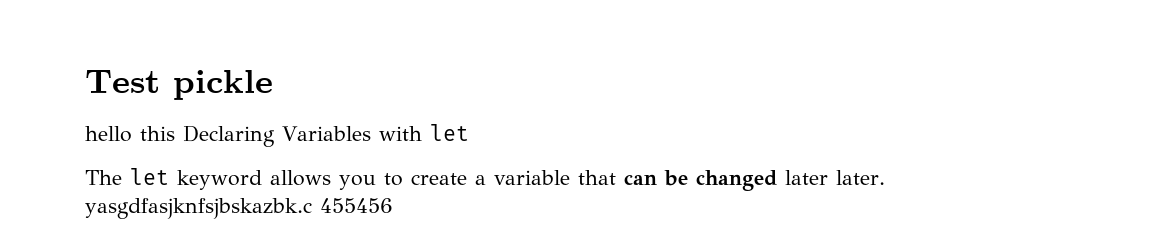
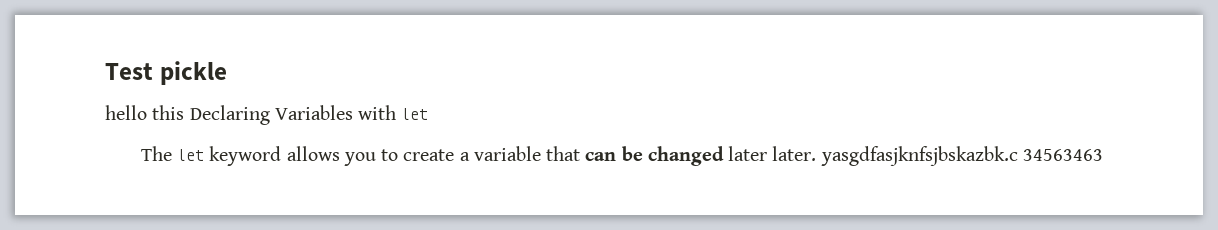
- The let keyword allows you to create a variable that can be changed later later. yasgdfasjknfsjbskazbk.c 455456
+ The let keyword allows you to create a variable that can be changed later later. yasgdfasjknfsjbskazbk.c 34563463

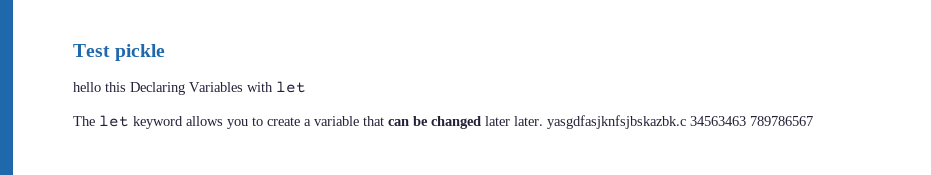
- The let keyword allows you to create a variable that can be changed later later. yasgdfasjknfsjbskazbk.c 34563463
+ The let keyword allows you to create a variable that can be changed later later. yasgdfasjknfsjbskazbk.c 34563463 789786567

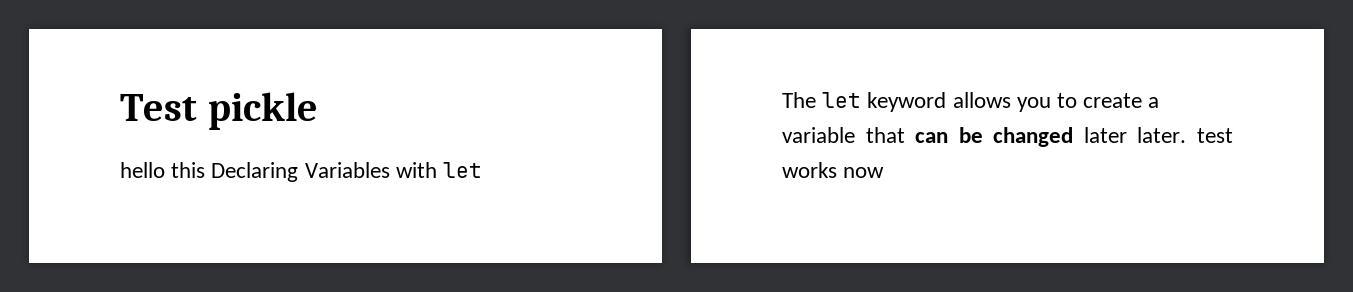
- The let keyword allows you to create a variable that can be changed later later. yasgdfasjknfsjbskazbk.c 34563463 789786567
+ The let keyword allows you to create a variable that can be changed later later. test works now

